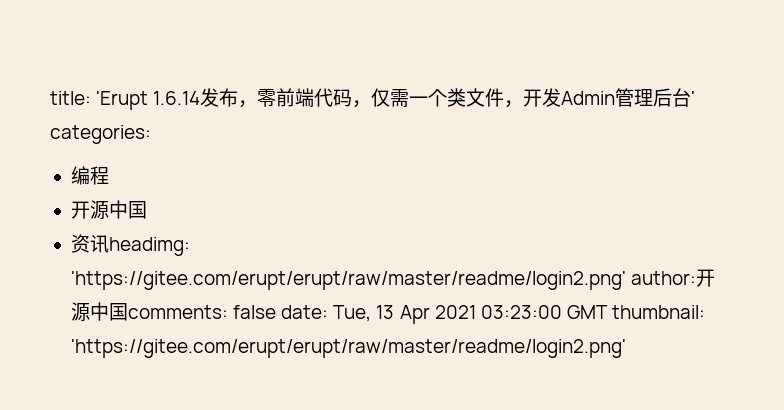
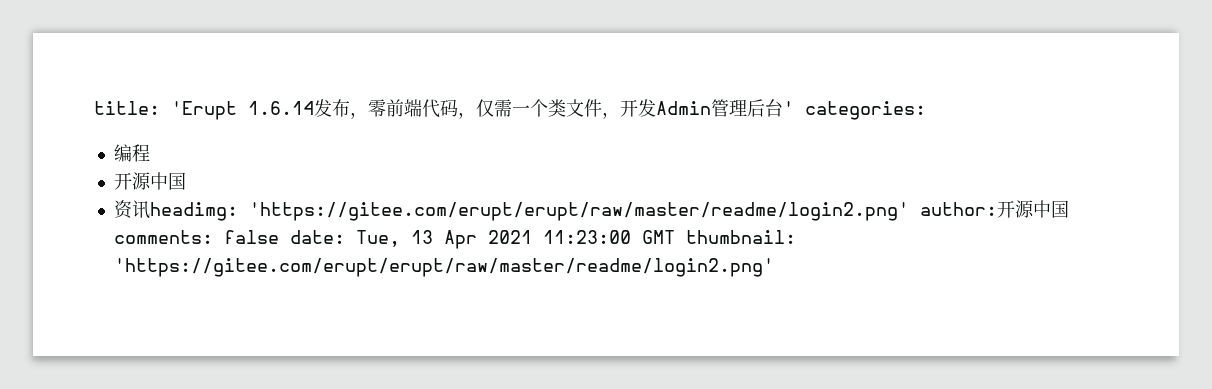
- 资讯headimg: 'https://gitee.com/erupt/erupt/raw/master/readme/login2.png' author:开源中国comments: false date: Tue, 13 Apr 2021 03:23:00 GMT thumbnail: 'https://gitee.com/erupt/erupt/raw/master/readme/login2.png'
+ 资讯headimg: 'https://gitee.com/erupt/erupt/raw/master/readme/login2.png' author:开源中国comments: false date: Tue, 13 Apr 2021 11:23:00 GMT thumbnail: 'https://gitee.com/erupt/erupt/raw/master/readme/login2.png'

